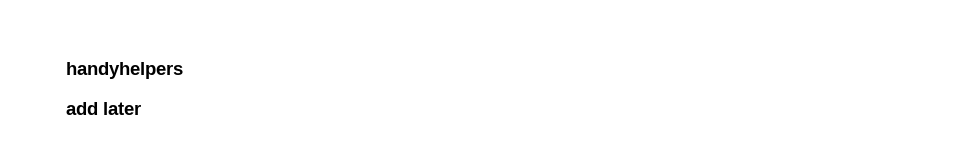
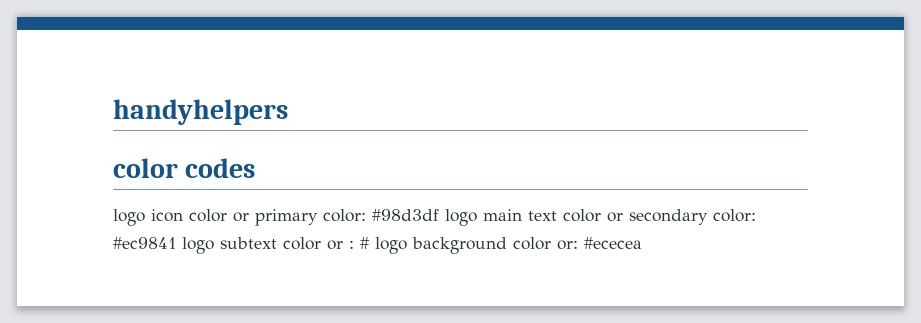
- add later
+ color codes
+ logo icon color or primary color: #98d3df logo main text color or secondary color: #ec9841 logo subtext color or : # logo background color or: #ececea

